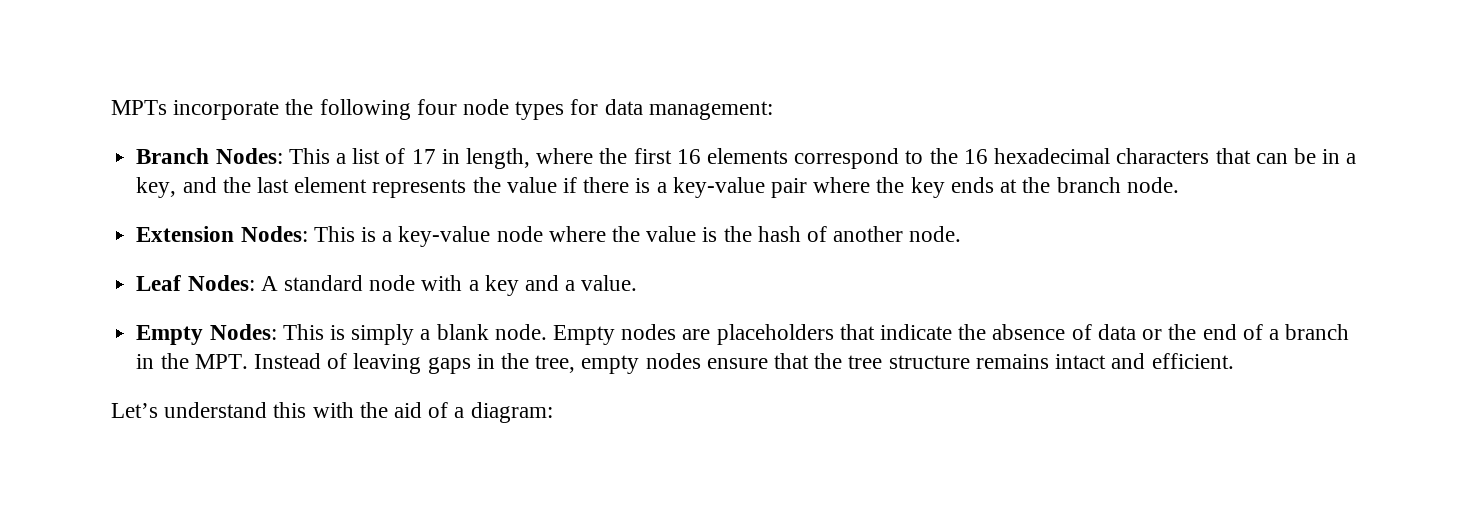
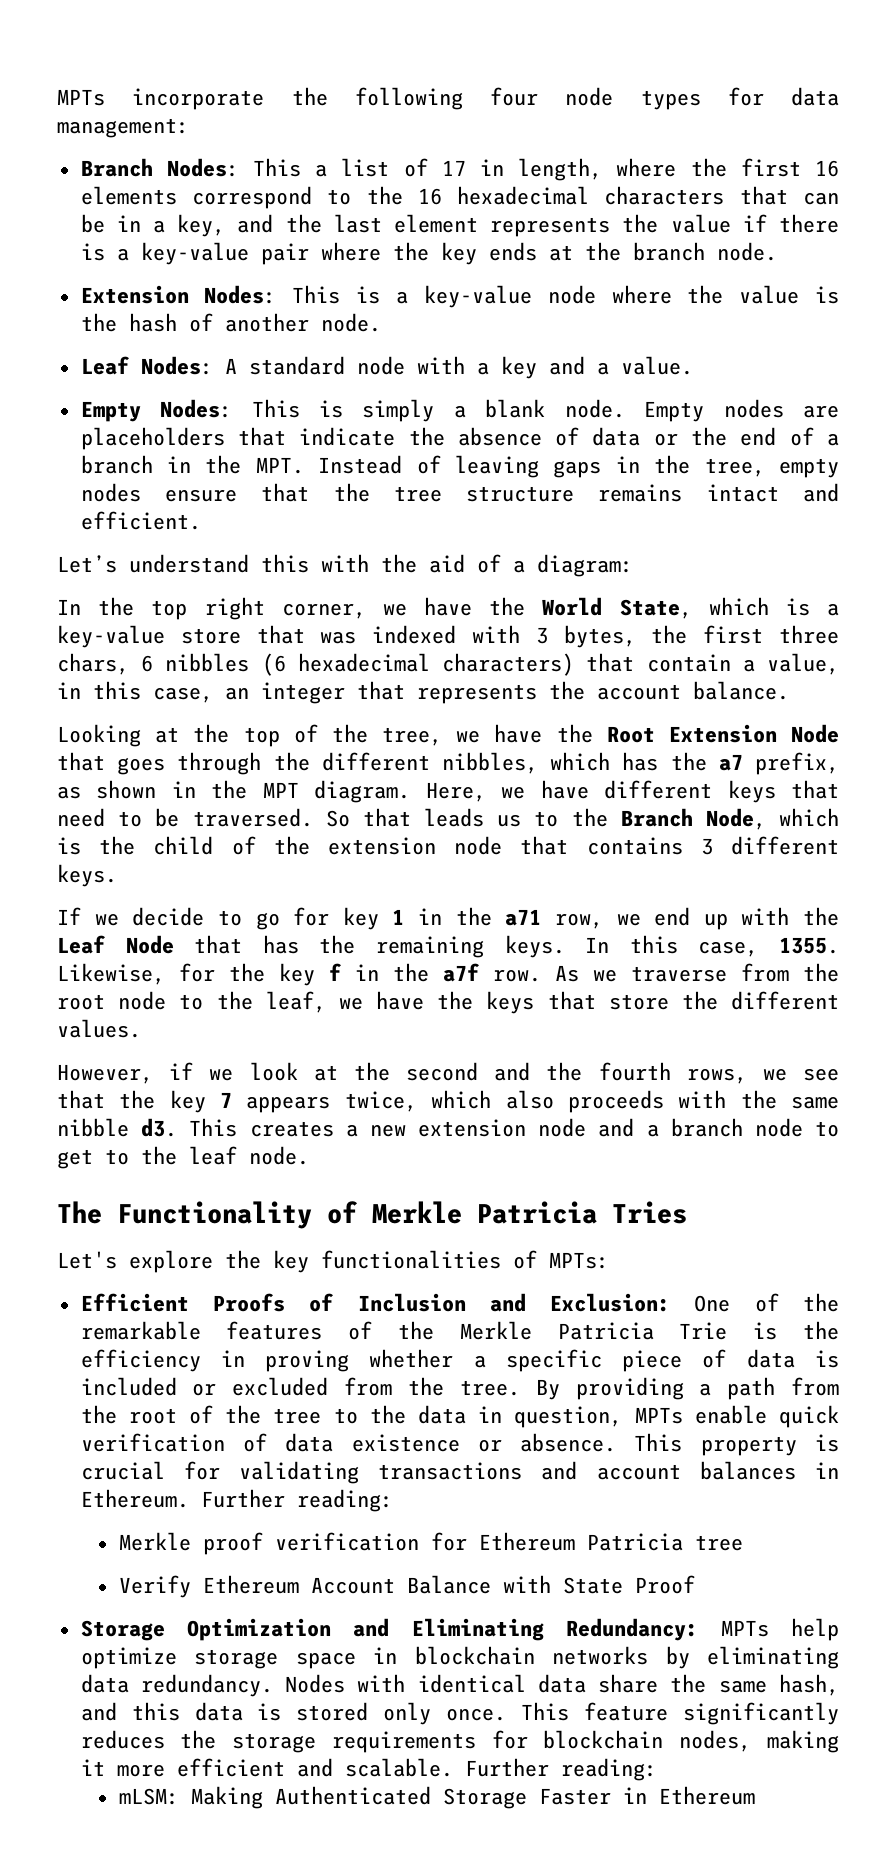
+ In the top right corner, we have the World State, which is a key-value store that was indexed with 3 bytes, the first three chars, 6 nibbles (6 hexadecimal characters) that contain a value, in this case, an integer that represents the account balance.
+ Looking at the top of the tree, we have the Root Extension Node that goes through the different nibbles, which has the a7 prefix, as shown in the MPT diagram. Here, we have different keys that need to be traversed. So that leads us to the Branch Node, which is the child of the extension node that contains 3 different keys.
+ If we decide to go for key 1 in the a71 row, we end up with the Leaf Node that has the remaining keys. In this case, 1355. Likewise, for the key f in the a7f row. As we traverse from the root node to the leaf, we have the keys that store the different values.
+ However, if we look at the second and the fourth rows, we see that the key 7 appears twice, which also proceeds with the same nibble d3. This creates a new extension node and a branch node to get to the leaf node.
+ The Functionality of Merkle Patricia Tries
+ Let's explore the key functionalities of MPTs:
+ Efficient Proofs of Inclusion and Exclusion: One of the remarkable features of the Merkle Patricia Trie is the efficiency in proving whether a specific piece of data is included or excluded from the tree. By providing a path from the root of the tree to the data in question, MPTs enable quick verification of data existence or absence. This property is crucial for validating transactions and account balances in Ethereum. Further reading:
+ Merkle proof verification for Ethereum Patricia tree
+ Verify Ethereum Account Balance with State Proof
+ Storage Optimization and Eliminating Redundancy: MPTs help optimize storage space in blockchain networks by eliminating data redundancy. Nodes with identical data share the same hash, and this data is stored only once. This feature significantly reduces the storage requirements for blockchain nodes, making it more efficient and scalable. Further reading:
+ mLSM: Making Authenticated Storage Faster in Ethereum

